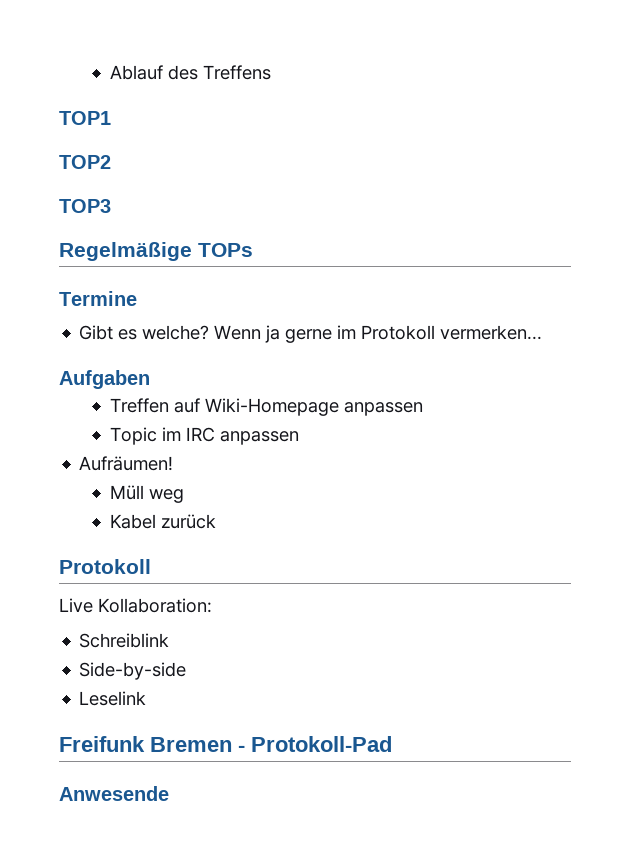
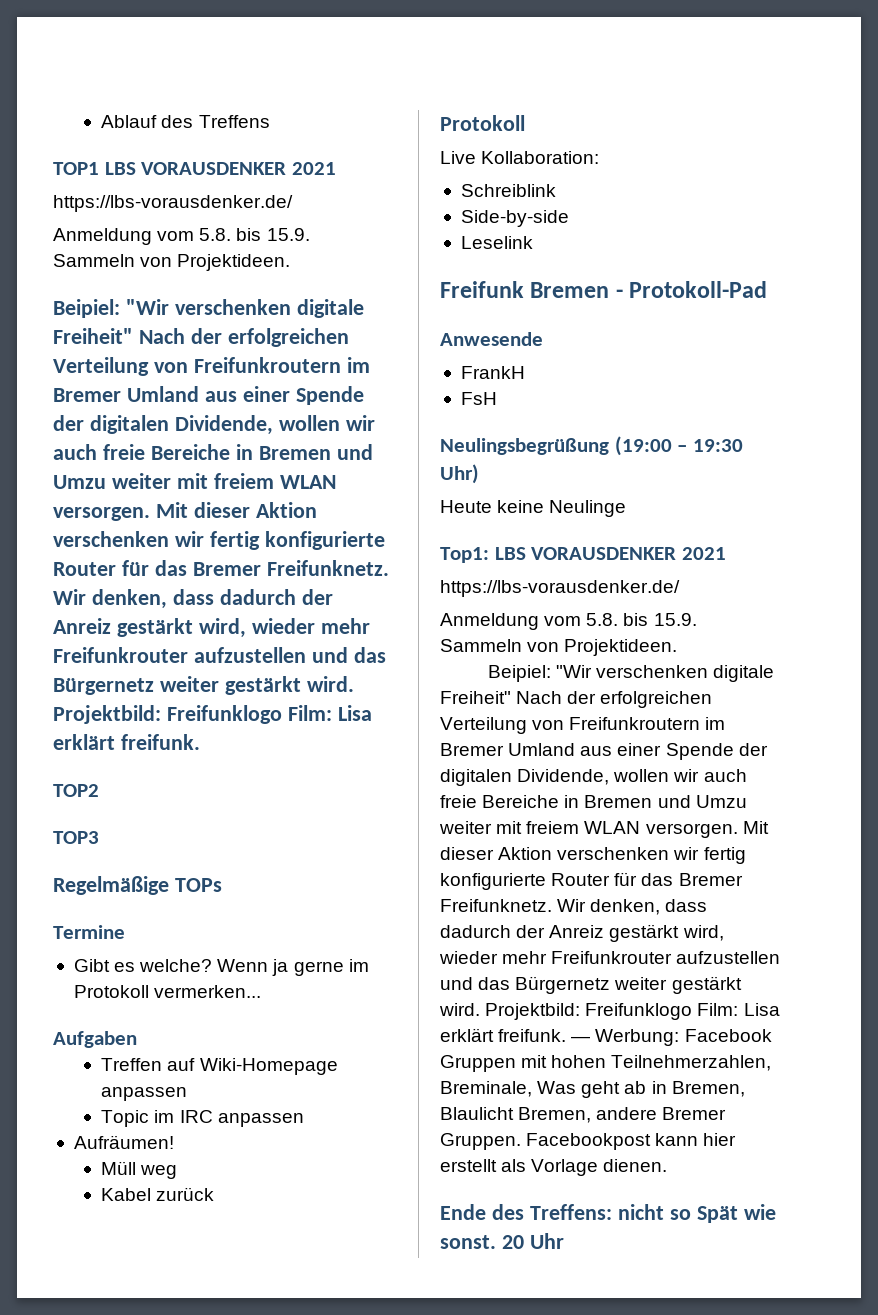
- TOP1
+ TOP1 LBS VORAUSDENKER 2021
+ https://lbs-vorausdenker.de/
+ Anmeldung vom 5.8. bis 15.9. Sammeln von Projektideen.
+ Beipiel: "Wir verschenken digitale Freiheit" Nach der erfolgreichen Verteilung von Freifunkroutern im Bremer Umland aus einer Spende der digitalen Dividende, wollen wir auch freie Bereiche in Bremen und Umzu weiter mit freiem WLAN versorgen. Mit dieser Aktion verschenken wir fertig konfigurierte Router für das Bremer Freifunknetz. Wir denken, dass dadurch der Anreiz gestärkt wird, wieder mehr Freifunkrouter aufzustellen und das Bürgernetz weiter gestärkt wird. Projektbild: Freifunklogo Film: Lisa erklärt freifunk.
+ FrankH
+ FsH
+ Neulingsbegrüßung (19:00 – 19:30 Uhr)
+ Heute keine Neulinge
+ Top1: LBS VORAUSDENKER 2021
+ https://lbs-vorausdenker.de/
+ Anmeldung vom 5.8. bis 15.9. Sammeln von Projektideen.
+ Beipiel: "Wir verschenken digitale Freiheit" Nach der erfolgreichen Verteilung von Freifunkroutern im Bremer Umland aus einer Spende der digitalen Dividende, wollen wir auch freie Bereiche in Bremen und Umzu weiter mit freiem WLAN versorgen. Mit dieser Aktion verschenken wir fertig konfigurierte Router für das Bremer Freifunknetz. Wir denken, dass dadurch der Anreiz gestärkt wird, wieder mehr Freifunkrouter aufzustellen und das Bürgernetz weiter gestärkt wird. Projektbild: Freifunklogo Film: Lisa erklärt freifunk. — Werbung: Facebook Gruppen mit hohen Teilnehmerzahlen, Breminale, Was geht ab in Bremen, Blaulicht Bremen, andere Bremer Gruppen. Facebookpost kann hier erstellt als Vorlage dienen.
+ Ende des Treffens: nicht so Spät wie sonst. 20 Uhr

